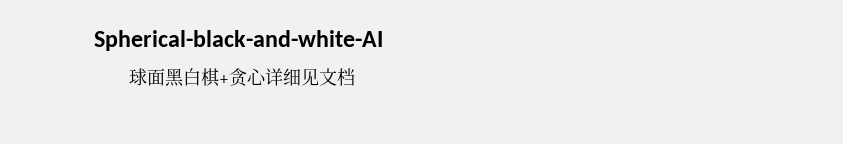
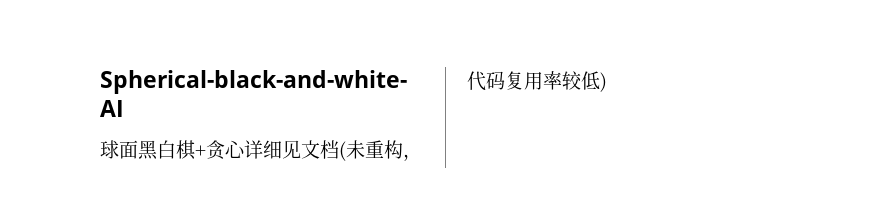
- 球面黑白棋+贪心详细见文档
+ 球面黑白棋+贪心详细见文档(未重构，代码复用率较低)

